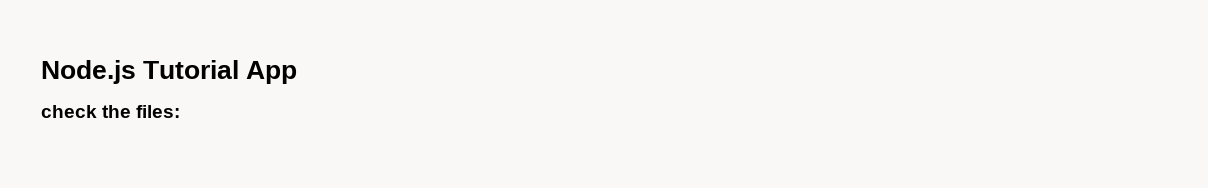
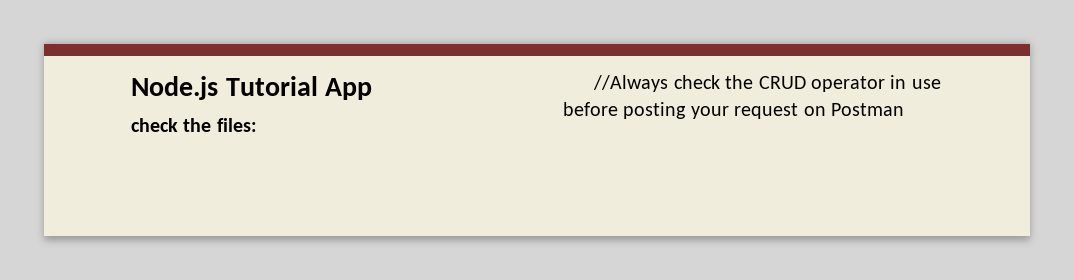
+ //Always check the CRUD operator in use before posting your request on Postman

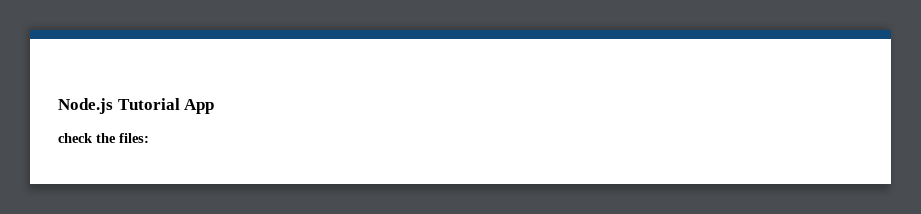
- //Always check the CRUD operator in use before posting your request on Postman

